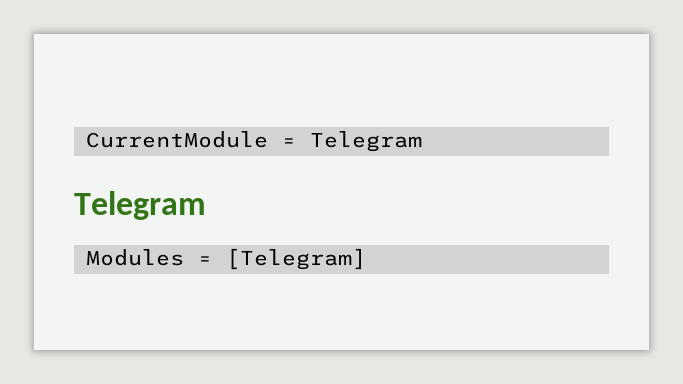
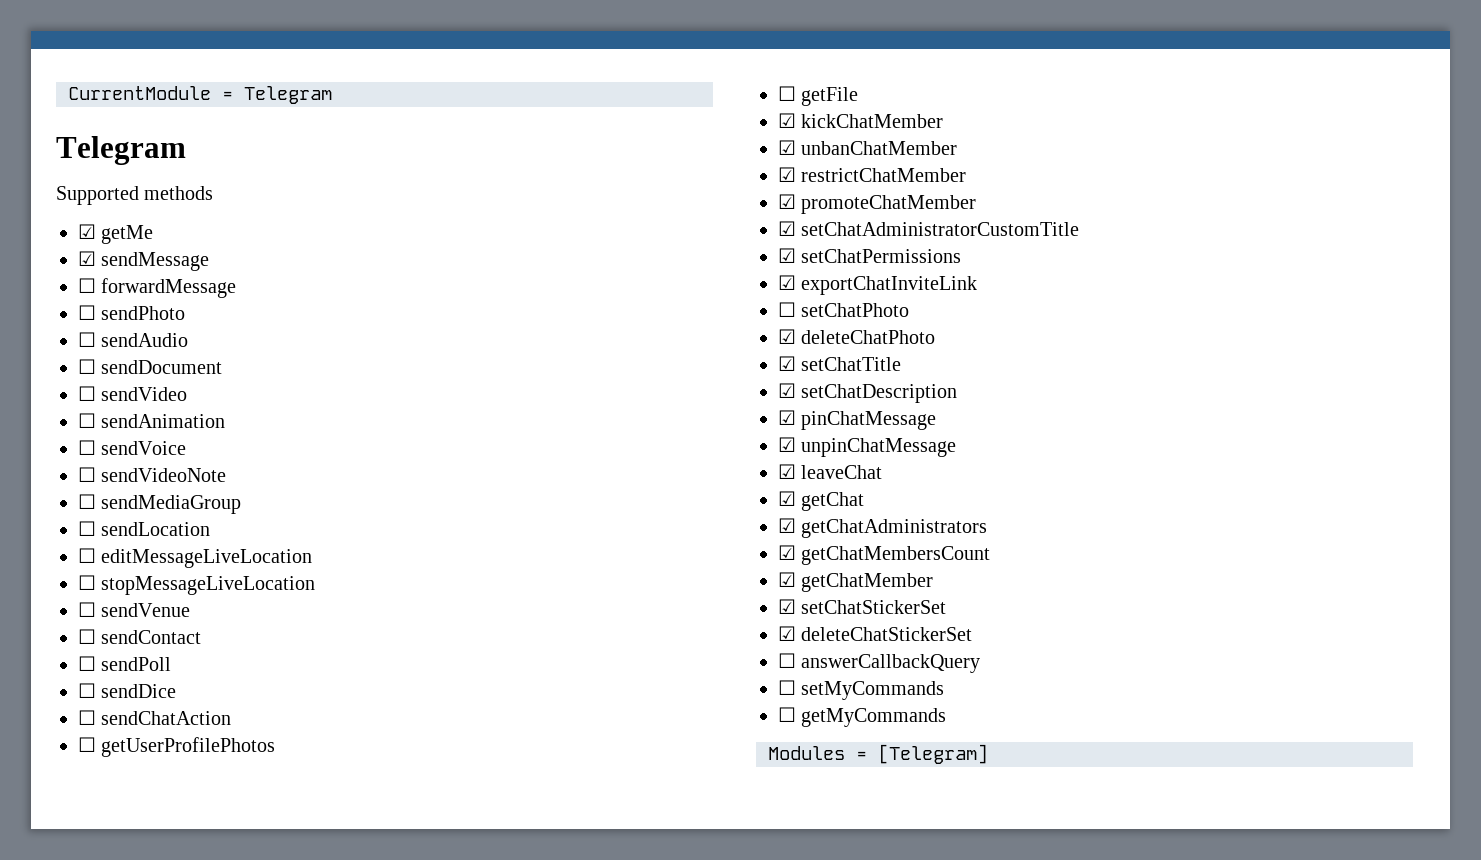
+ Supported methods
+ ☑ getMe
+ ☑ sendMessage
+ ☐ forwardMessage
+ ☐ sendPhoto
+ ☐ sendAudio
+ ☐ sendDocument
+ ☐ sendVideo
+ ☐ sendAnimation
+ ☐ sendVoice
+ ☐ sendVideoNote
+ ☐ sendMediaGroup
+ ☐ sendLocation
+ ☐ editMessageLiveLocation
+ ☐ stopMessageLiveLocation
+ ☐ sendVenue
+ ☐ sendContact
+ ☐ sendPoll
+ ☐ sendDice
+ ☐ sendChatAction
+ ☐ getUserProfilePhotos
+ ☐ getFile
+ ☑ kickChatMember
+ ☑ unbanChatMember
+ ☑ restrictChatMember
+ ☑ promoteChatMember
+ ☑ setChatAdministratorCustomTitle
+ ☑ setChatPermissions
+ ☑ exportChatInviteLink
+ ☐ setChatPhoto
+ ☑ deleteChatPhoto
+ ☑ setChatTitle
+ ☑ setChatDescription
+ ☑ pinChatMessage
+ ☑ unpinChatMessage
+ ☑ leaveChat
+ ☑ getChat
+ ☑ getChatAdministrators
+ ☑ getChatMembersCount
+ ☑ getChatMember
+ ☑ setChatStickerSet
+ ☑ deleteChatStickerSet
+ ☐ answerCallbackQuery
+ ☐ setMyCommands
+ ☐ getMyCommands

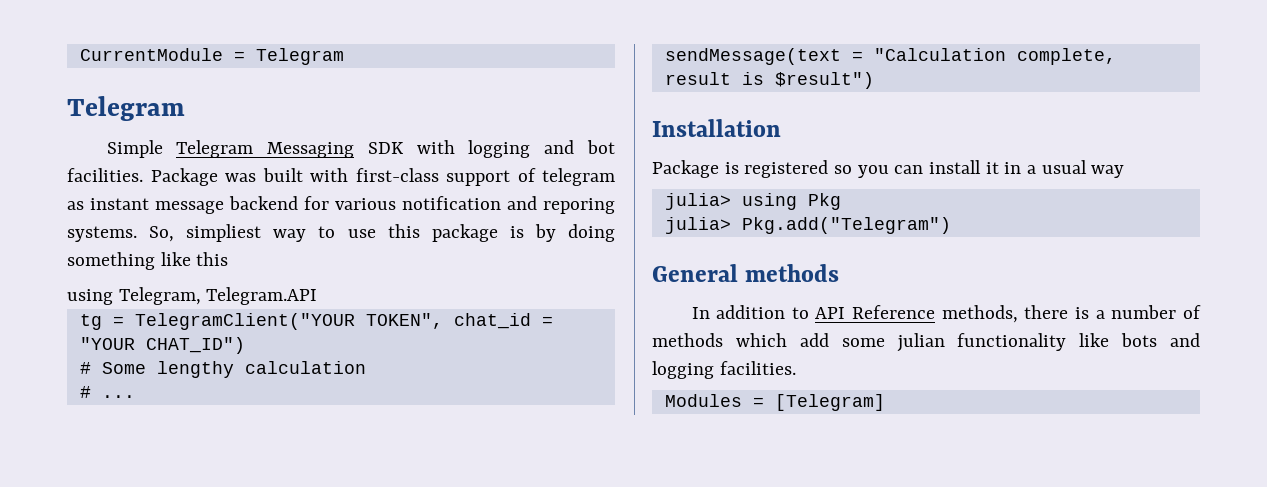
- Supported methods
- ☑ getMe
- ☑ sendMessage
- ☐ forwardMessage
- ☐ sendPhoto
- ☐ sendAudio
- ☐ sendDocument
- ☐ sendVideo
- ☐ sendAnimation
- ☐ sendVoice
- ☐ sendVideoNote
- ☐ sendMediaGroup
- ☐ sendLocation
- ☐ editMessageLiveLocation
- ☐ stopMessageLiveLocation
- ☐ sendVenue
- ☐ sendContact
- ☐ sendPoll
- ☐ sendDice
- ☐ sendChatAction
- ☐ getUserProfilePhotos
- ☐ getFile
- ☑ kickChatMember
- ☑ unbanChatMember
- ☑ restrictChatMember
- ☑ promoteChatMember
- ☑ setChatAdministratorCustomTitle
- ☑ setChatPermissions
- ☑ exportChatInviteLink
- ☐ setChatPhoto
- ☑ deleteChatPhoto
- ☑ setChatTitle
- ☑ setChatDescription
- ☑ pinChatMessage
- ☑ unpinChatMessage
- ☑ leaveChat
- ☑ getChat
- ☑ getChatAdministrators
- ☑ getChatMembersCount
- ☑ getChatMember
- ☑ setChatStickerSet
- ☑ deleteChatStickerSet
- ☐ answerCallbackQuery
- ☐ setMyCommands
- ☐ getMyCommands
+ Simple Telegram Messaging SDK with logging and bot facilities. Package was built with first-class support of telegram as instant message backend for various notification and reporing systems. So, simpliest way to use this package is by doing something like this
+ using Telegram, Telegram.API
+ tg = TelegramClient("YOUR TOKEN", chat_id = "YOUR CHAT_ID")
+ # Some lengthy calculation
+ # ...
+ sendMessage(text = "Calculation complete, result is $result")
+ Installation
+ Package is registered so you can install it in a usual way
+ julia> using Pkg
+ julia> Pkg.add("Telegram")
+ General methods
+ In addition to API Reference methods, there is a number of methods which add some julian functionality like bots and logging facilities.

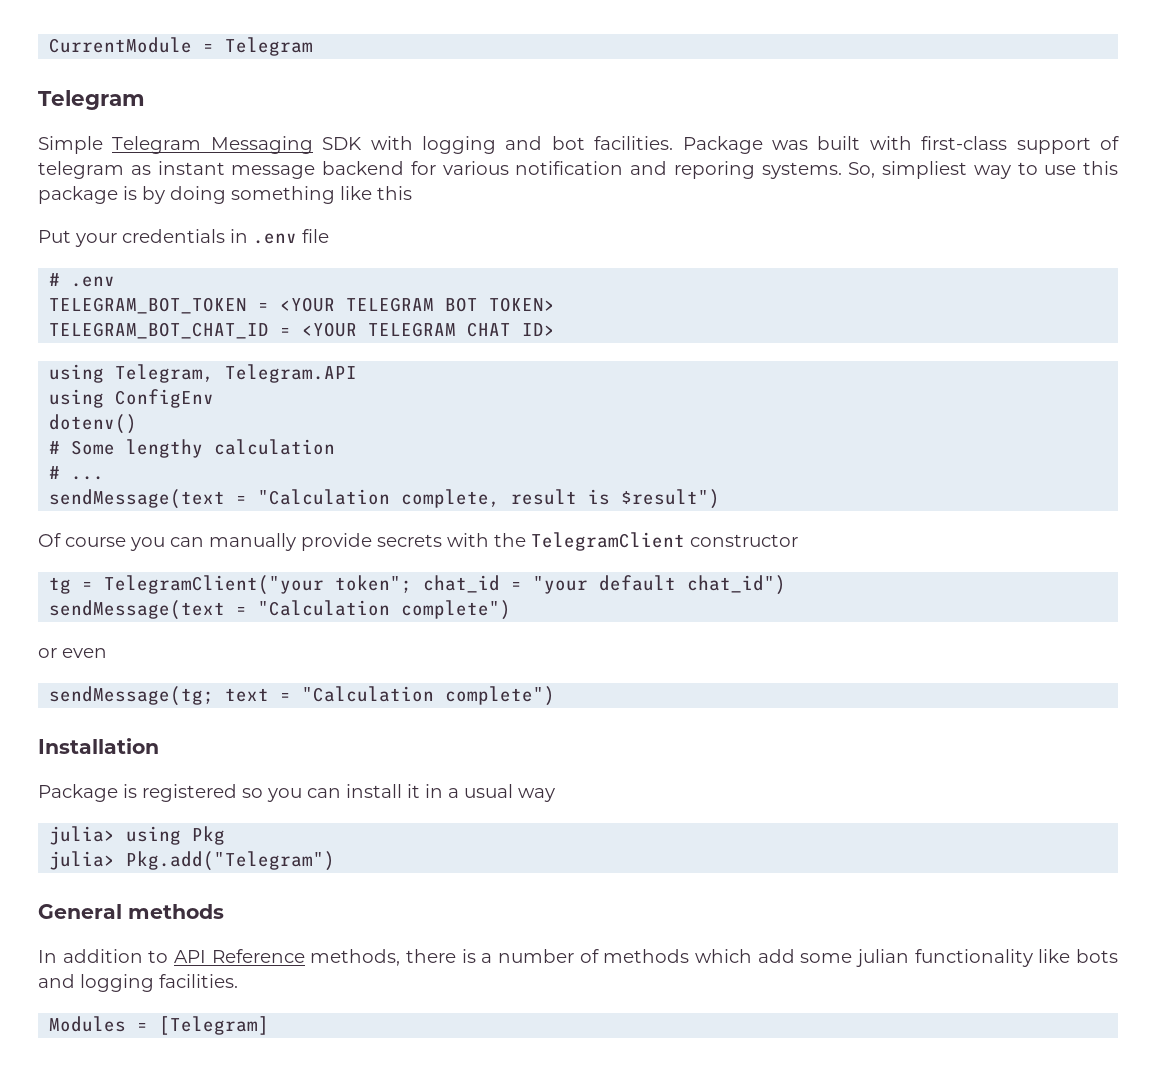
+ Put your credentials in .env file
+ # .env
+ TELEGRAM_BOT_TOKEN = <YOUR TELEGRAM BOT TOKEN>
+ TELEGRAM_BOT_CHAT_ID = <YOUR TELEGRAM CHAT ID>
  using Telegram, Telegram.API
- tg = TelegramClient("YOUR TOKEN", chat_id = "YOUR CHAT_ID")
+ using ConfigEnv
+ dotenv()
+ Of course you can manually provide secrets with the TelegramClient constructor
+ tg = TelegramClient("your token"; chat_id = "your default chat_id")
+ sendMessage(text = "Calculation complete")
+ or even
+ sendMessage(tg; text = "Calculation complete")

